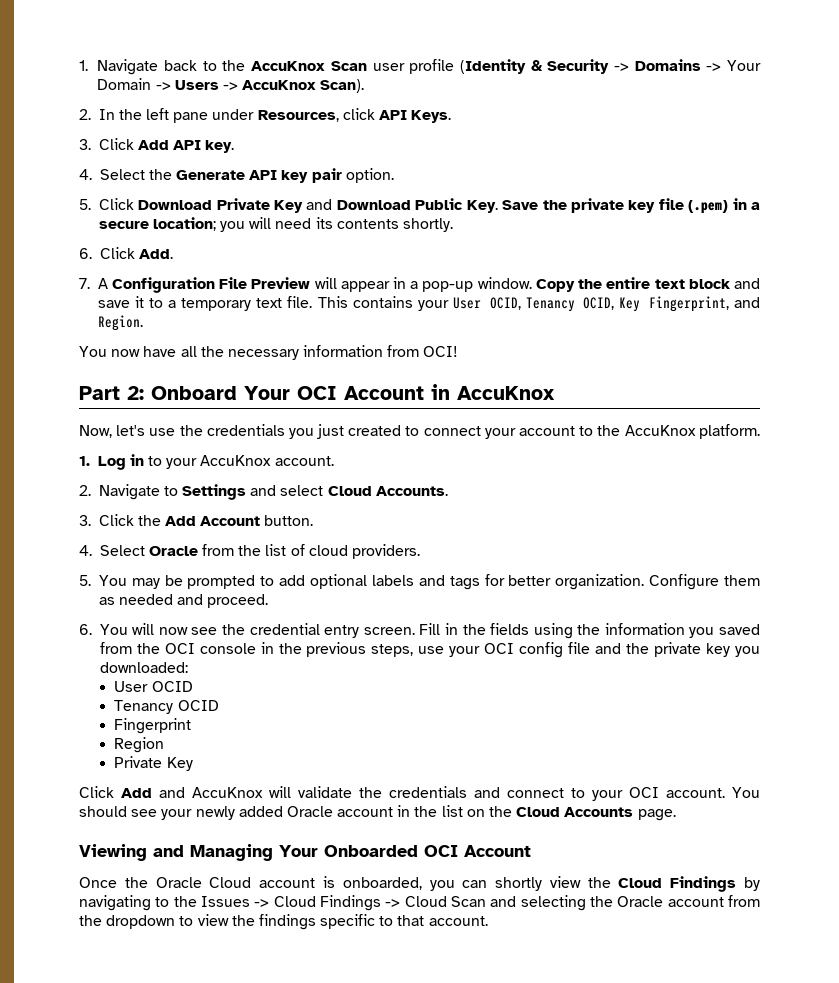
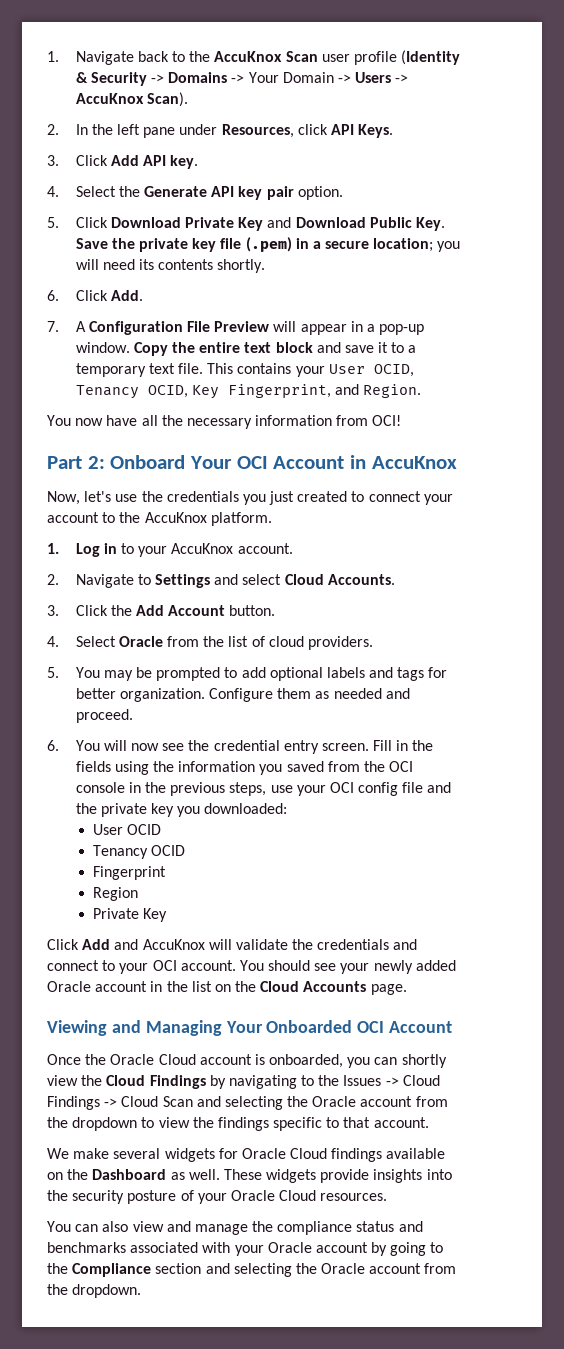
+ We make several widgets for Oracle Cloud findings available on the Dashboard as well. These widgets provide insights into the security posture of your Oracle Cloud resources.
+ You can also view and manage the compliance status and benchmarks associated with your Oracle account by going to the Compliance section and selecting the Oracle account from the dropdown.

